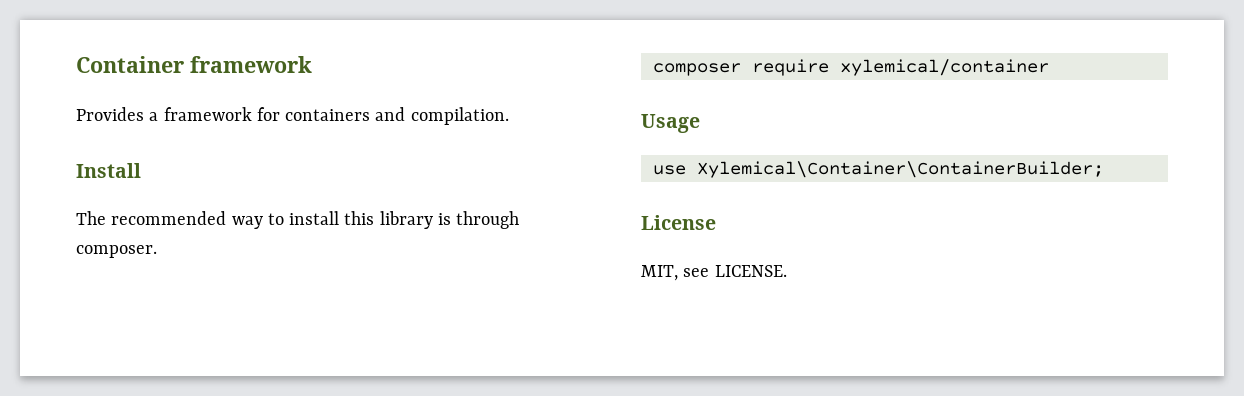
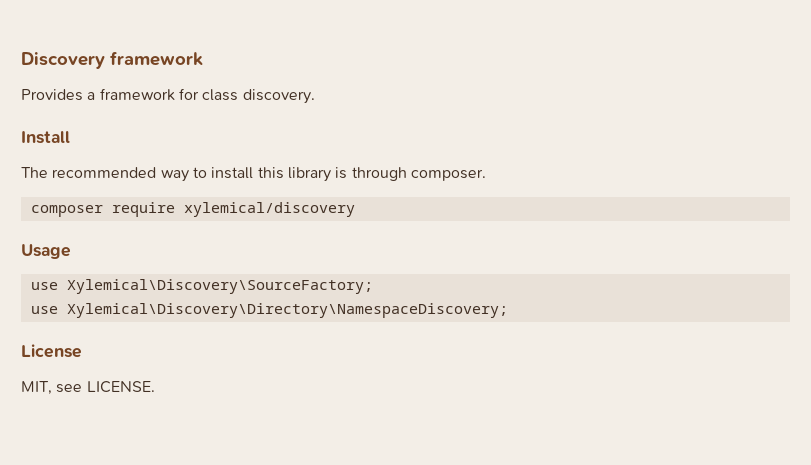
- Container framework
+ Discovery framework
- Provides a framework for containers and compilation.
+ Provides a framework for class discovery.
- composer require xylemical/container
+ composer require xylemical/discovery
- use Xylemical\Container\ContainerBuilder;
+ use Xylemical\Discovery\SourceFactory;
+ use Xylemical\Discovery\Directory\NamespaceDiscovery;

